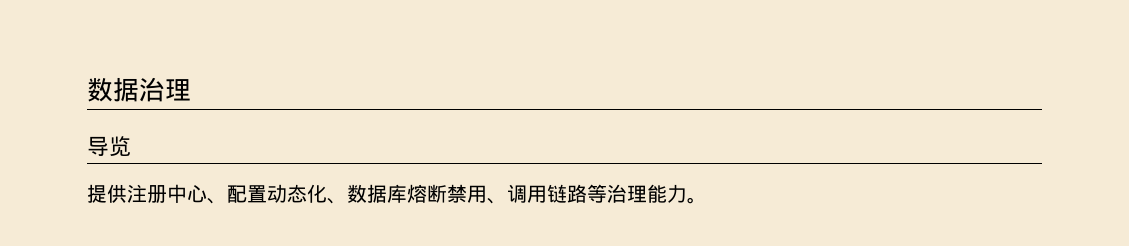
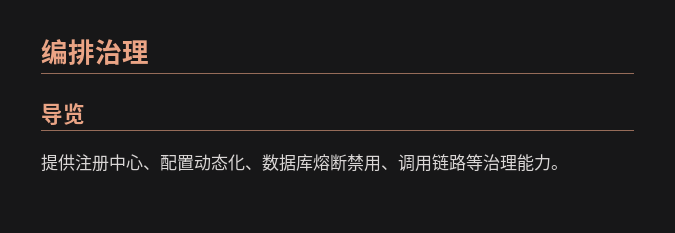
- 数据治理
+ 编排治理

